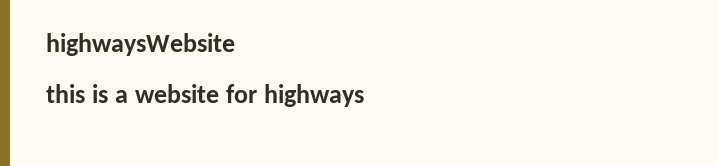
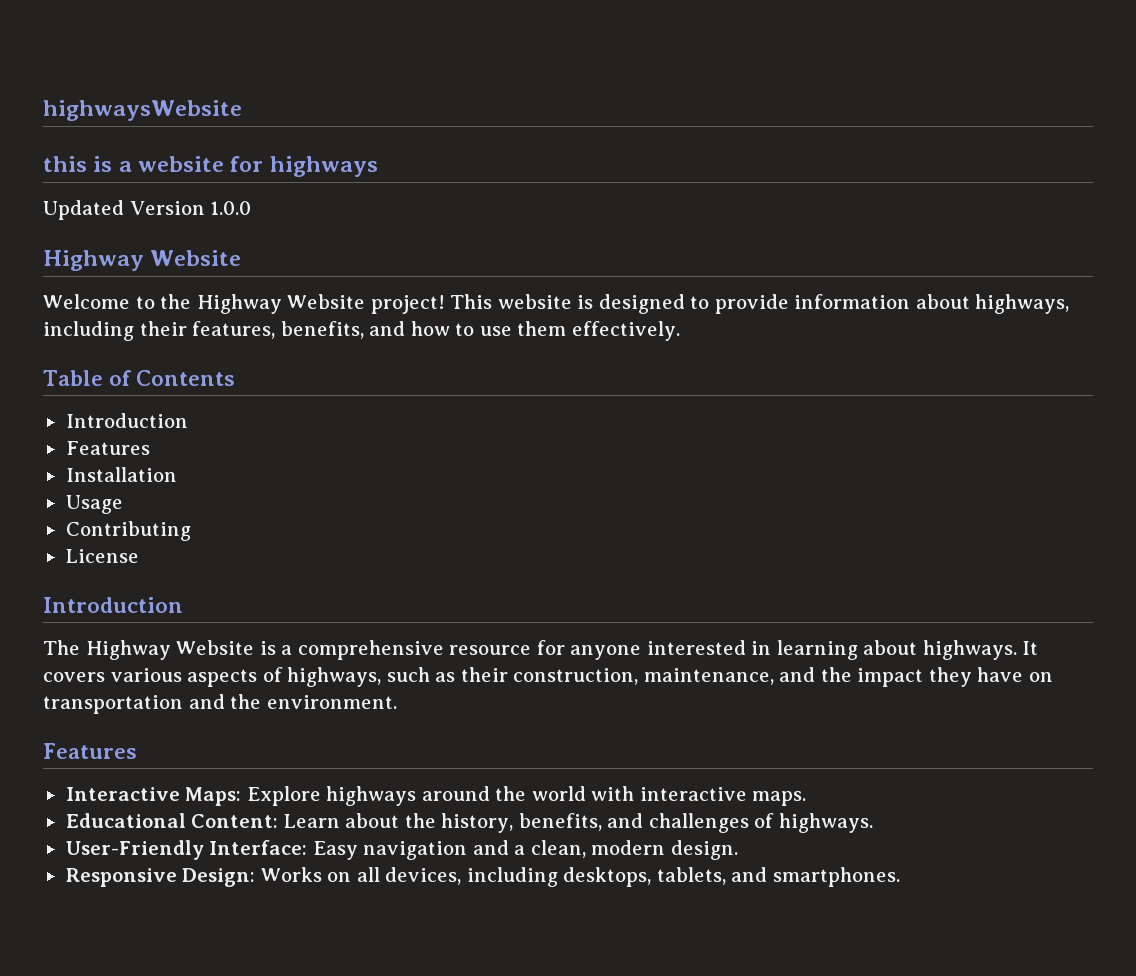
+ Updated Version 1.0.0
+ Highway Website
+ Welcome to the Highway Website project! This website is designed to provide information about highways, including their features, benefits, and how to use them effectively.
+ Table of Contents
+ Introduction
+ Features
+ Installation
+ Usage
+ Contributing
+ License
+ Introduction
+ The Highway Website is a comprehensive resource for anyone interested in learning about highways. It covers various aspects of highways, such as their construction, maintenance, and the impact they have on transportation and the environment.
+ Features
+ Interactive Maps: Explore highways around the world with interactive maps.
+ Educational Content: Learn about the history, benefits, and challenges of highways.
+ User-Friendly Interface: Easy navigation and a clean, modern design.
+ Responsive Design: Works on all devices, including desktops, tablets, and smartphones.

